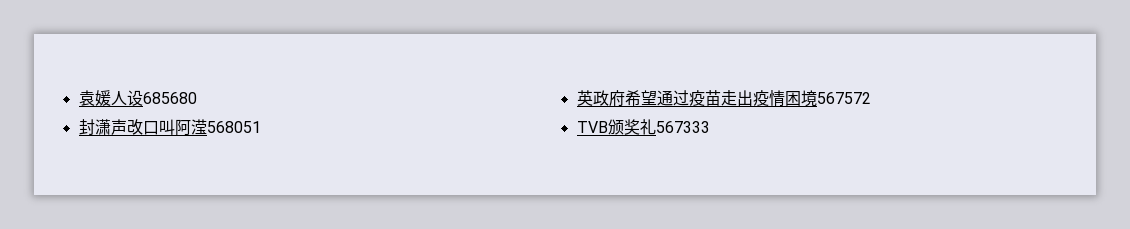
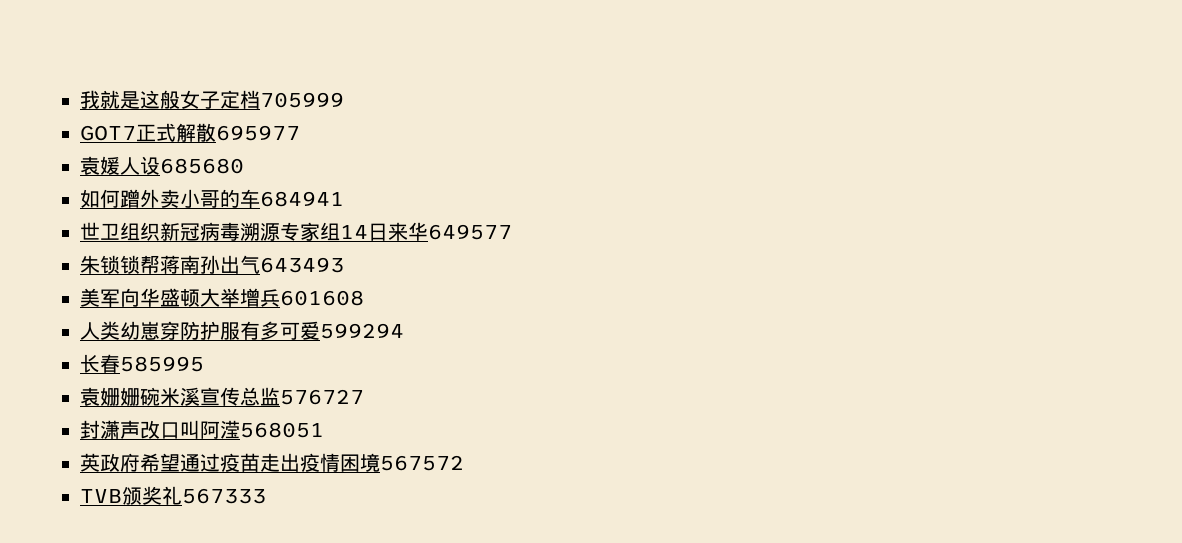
+ 我就是这般女子定档705999
+ GOT7正式解散695977
  袁媛人设685680
+ 如何蹭外卖小哥的车684941
+ 世卫组织新冠病毒溯源专家组14日来华649577
+ 朱锁锁帮蒋南孙出气643493
+ 美军向华盛顿大举增兵601608
+ 人类幼崽穿防护服有多可爱599294
+ 长春585995
+ 袁姗姗碗米溪宣传总监576727

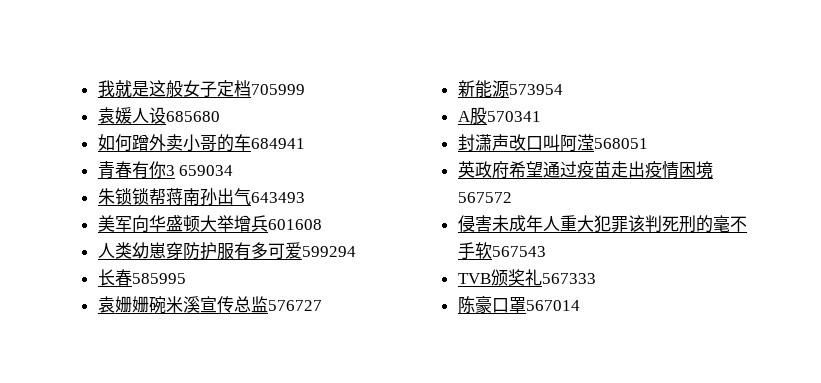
- GOT7正式解散695977
- 世卫组织新冠病毒溯源专家组14日来华649577
+ 青春有你3 659034
+ 新能源573954
+ A股570341
+ 侵害未成年人重大犯罪该判死刑的毫不手软567543
+ 陈豪口罩567014

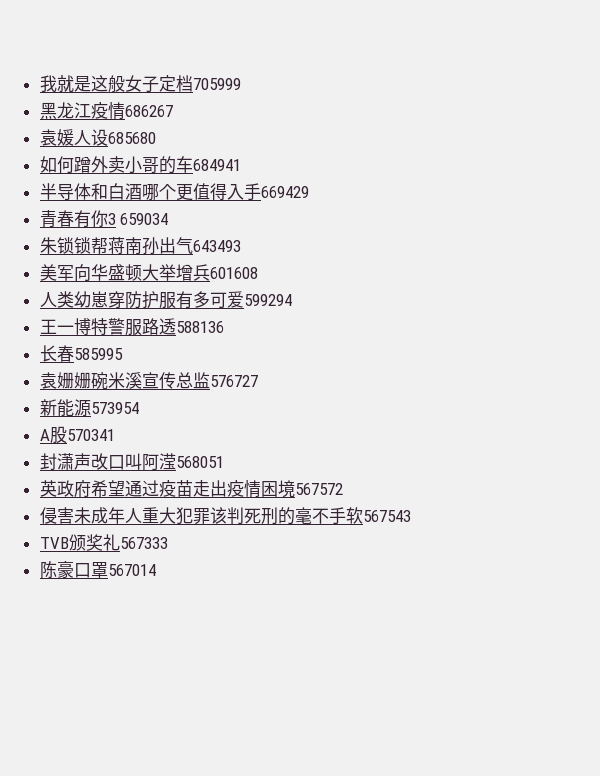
+ 黑龙江疫情686267
+ 半导体和白酒哪个更值得入手669429
+ 王一博特警服路透588136

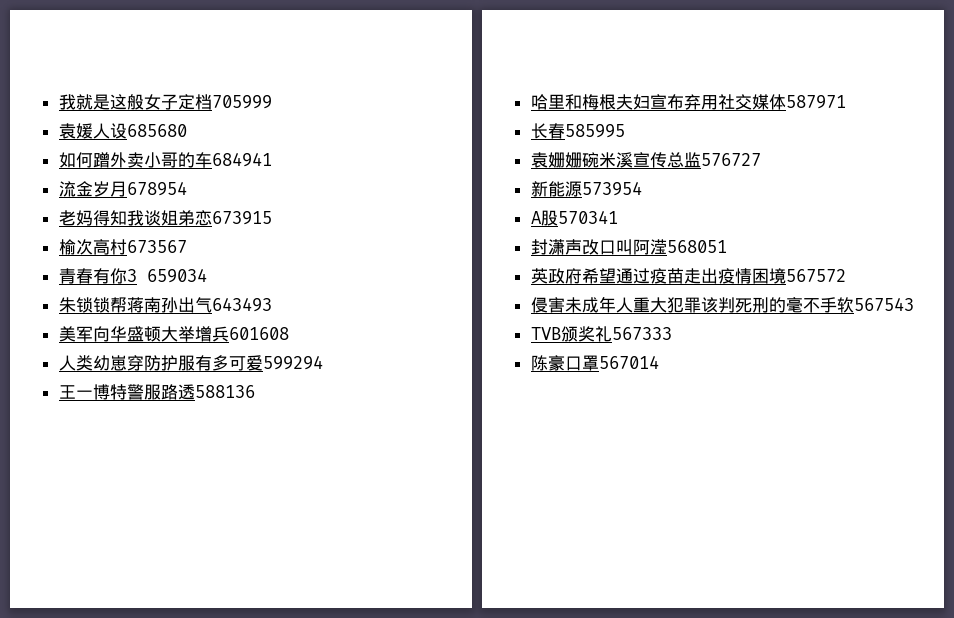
- 黑龙江疫情686267
- 半导体和白酒哪个更值得入手669429
+ 流金岁月678954
+ 老妈得知我谈姐弟恋673915
+ 榆次高村673567
+ 哈里和梅根夫妇宣布弃用社交媒体587971

